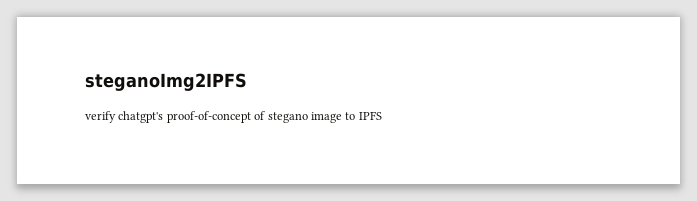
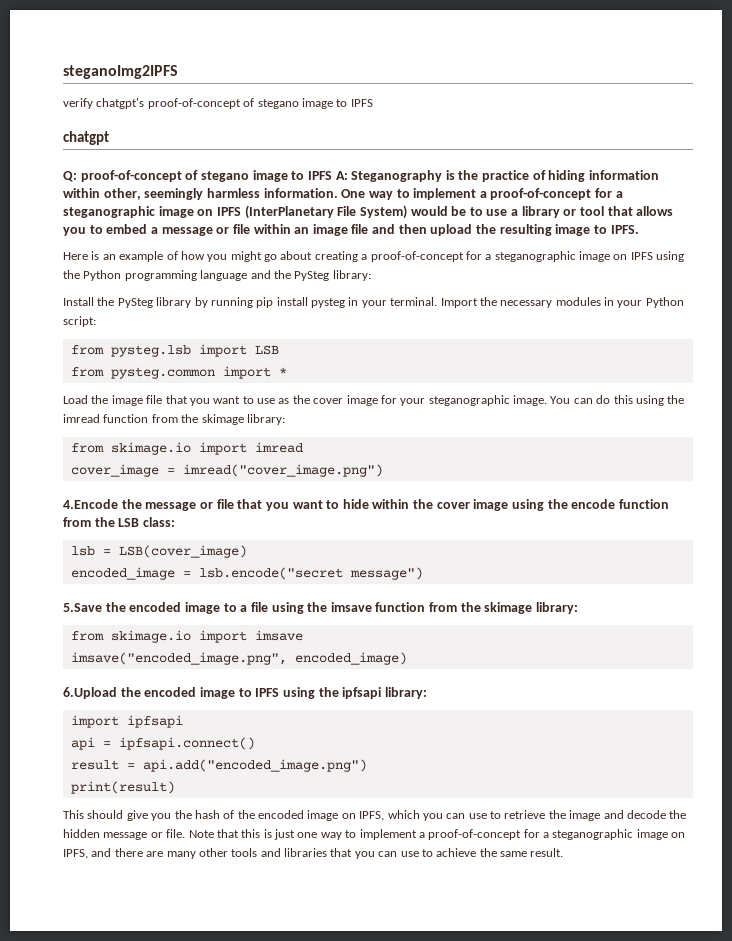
+ chatgpt
+ Q: proof-of-concept of stegano image to IPFS A: Steganography is the practice of hiding information within other, seemingly harmless information. One way to implement a proof-of-concept for a steganographic image on IPFS (InterPlanetary File System) would be to use a library or tool that allows you to embed a message or file within an image file and then upload the resulting image to IPFS.
+ Here is an example of how you might go about creating a proof-of-concept for a steganographic image on IPFS using the Python programming language and the PySteg library:
+ Install the PySteg library by running pip install pysteg in your terminal. Import the necessary modules in your Python script:
+ from pysteg.lsb import LSB
+ from pysteg.common import *
+ Load the image file that you want to use as the cover image for your steganographic image. You can do this using the imread function from the skimage library:
+ from skimage.io import imread
+ cover_image = imread("cover_image.png")
+ 4.Encode the message or file that you want to hide within the cover image using the encode function from the LSB class:
+ lsb = LSB(cover_image)
+ encoded_image = lsb.encode("secret message")
+ 5.Save the encoded image to a file using the imsave function from the skimage library:
+ from skimage.io import imsave
+ imsave("encoded_image.png", encoded_image)
+ 6.Upload the encoded image to IPFS using the ipfsapi library:
+ import ipfsapi
+ api = ipfsapi.connect()
+ result = api.add("encoded_image.png")
+ print(result)
+ This should give you the hash of the encoded image on IPFS, which you can use to retrieve the image and decode the hidden message or file. Note that this is just one way to implement a proof-of-concept for a steganographic image on IPFS, and there are many other tools and libraries that you can use to achieve the same result.

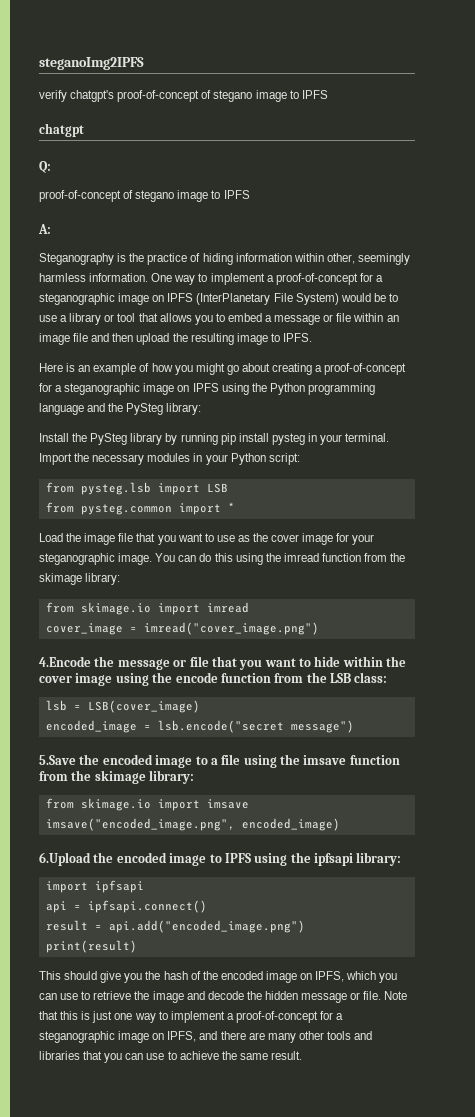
- Q: proof-of-concept of stegano image to IPFS A: Steganography is the practice of hiding information within other, seemingly harmless information.
+ Q:
+ proof-of-concept of stegano image to IPFS
+ A:
+ Steganography is the practice of hiding information within other, seemingly harmless information.

